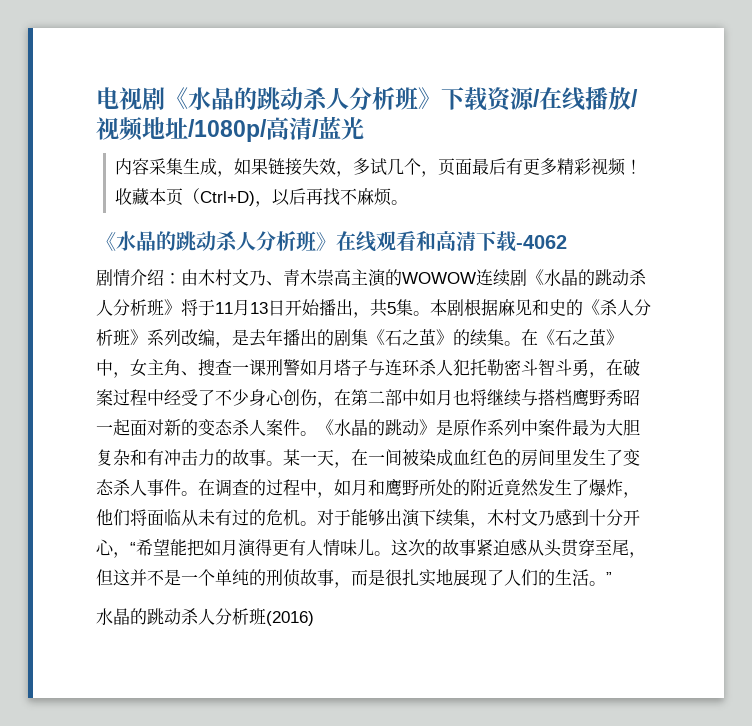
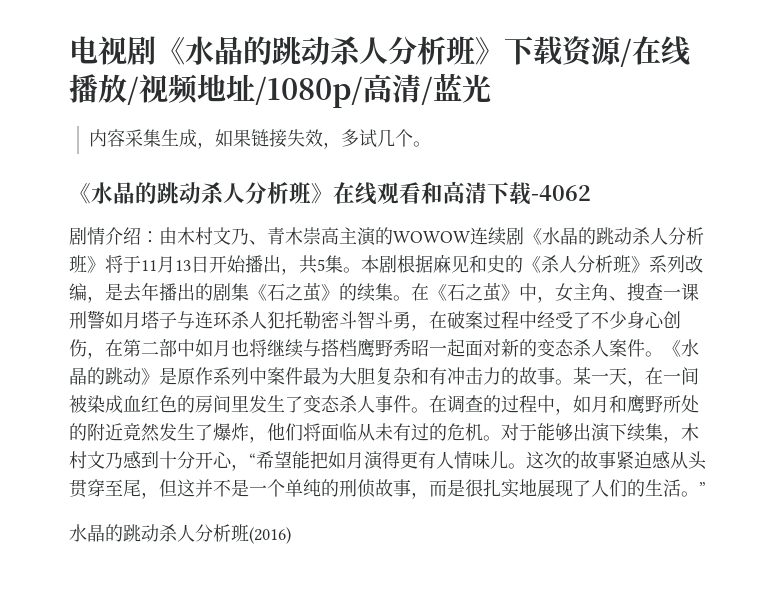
- 内容采集生成，如果链接失效，多试几个，页面最后有更多精彩视频！收藏本页（Ctrl+D)，以后再找不麻烦。
+ 内容采集生成，如果链接失效，多试几个。

